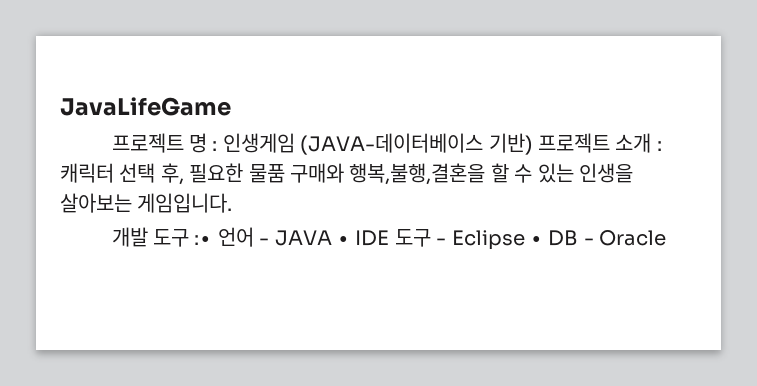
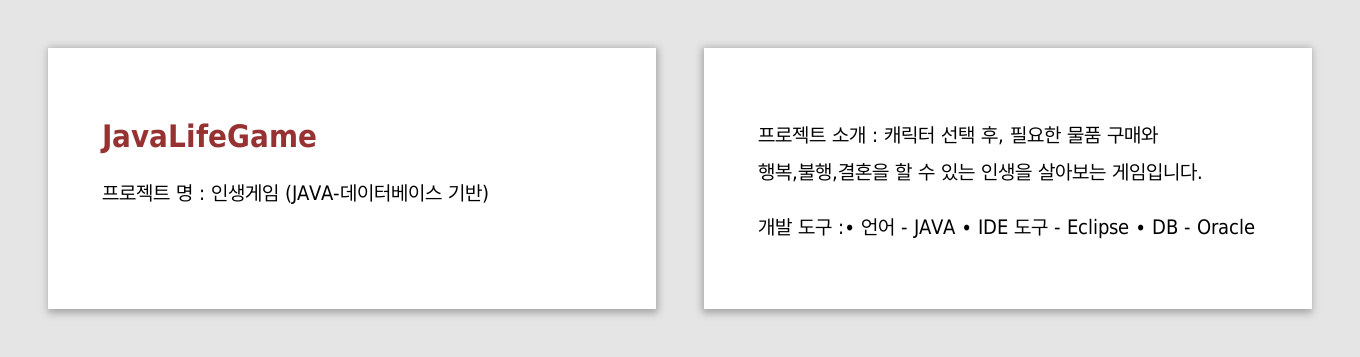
- 프로젝트 명 : 인생게임 (JAVA-데이터베이스 기반) 프로젝트 소개 : 캐릭터 선택 후, 필요한 물품 구매와 행복,불행,결혼을 할 수 있는 인생을 살아보는 게임입니다.
+ 프로젝트 명 : 인생게임 (JAVA-데이터베이스 기반)
+ 프로젝트 소개 : 캐릭터 선택 후, 필요한 물품 구매와 행복,불행,결혼을 할 수 있는 인생을 살아보는 게임입니다.

